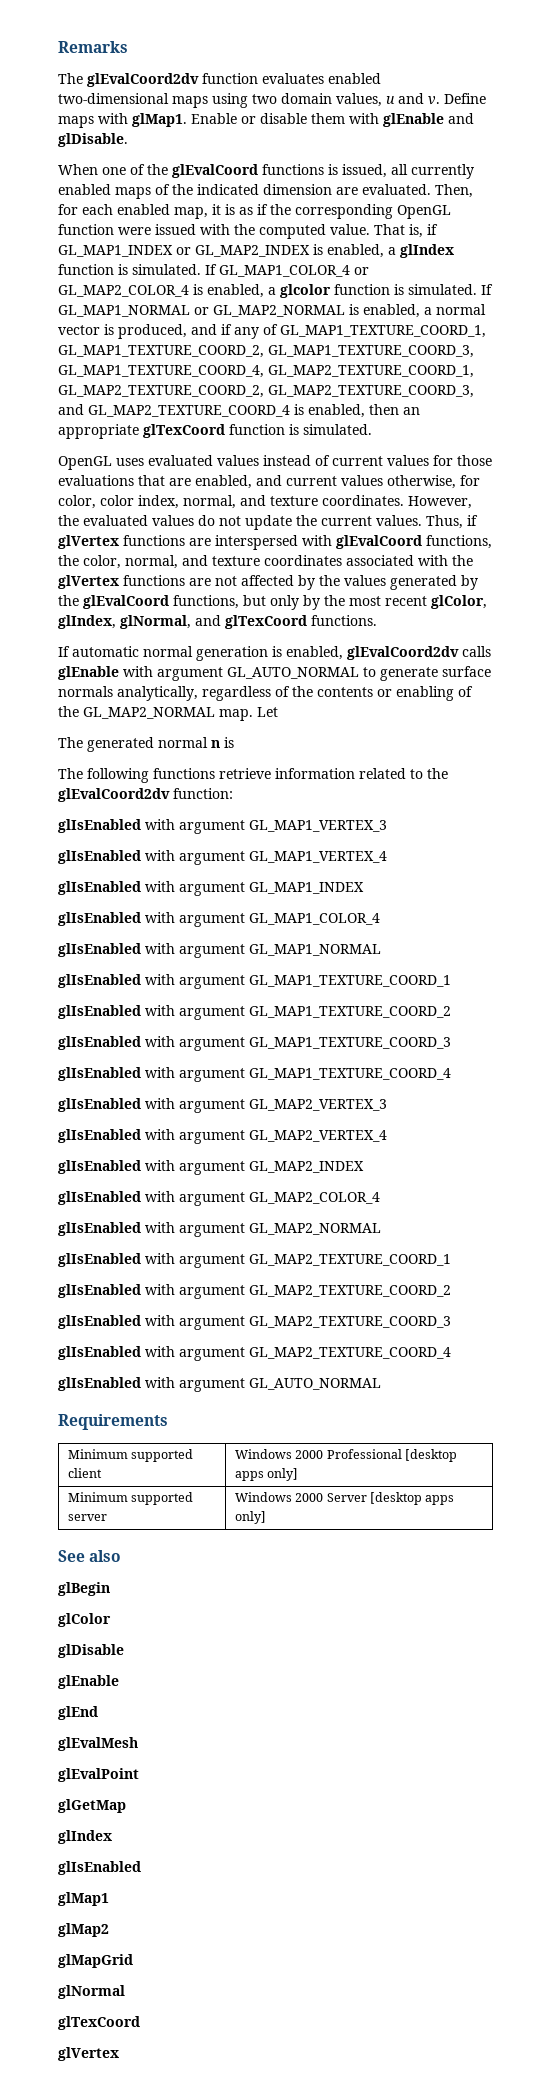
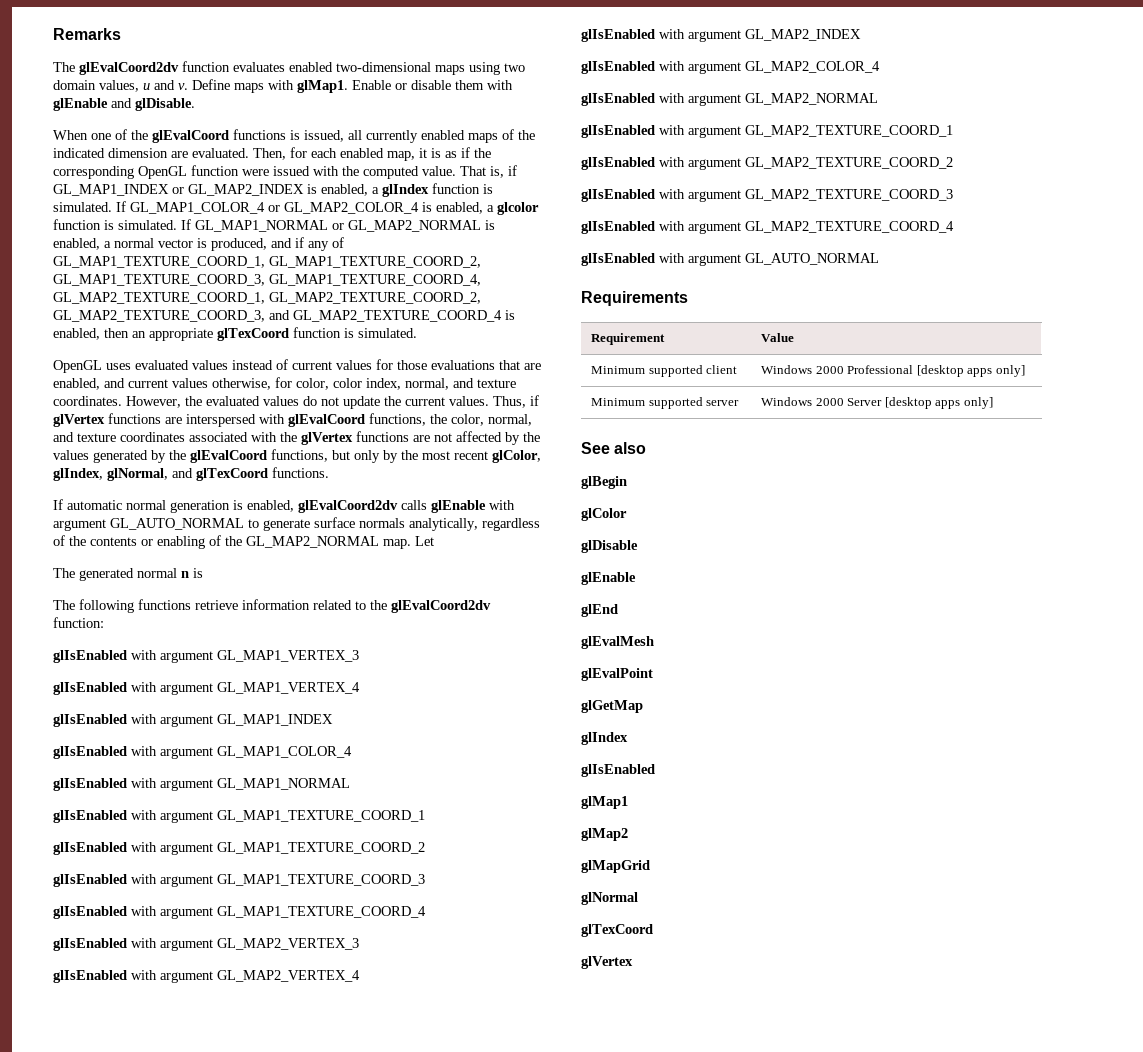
+ Requirement | Value

